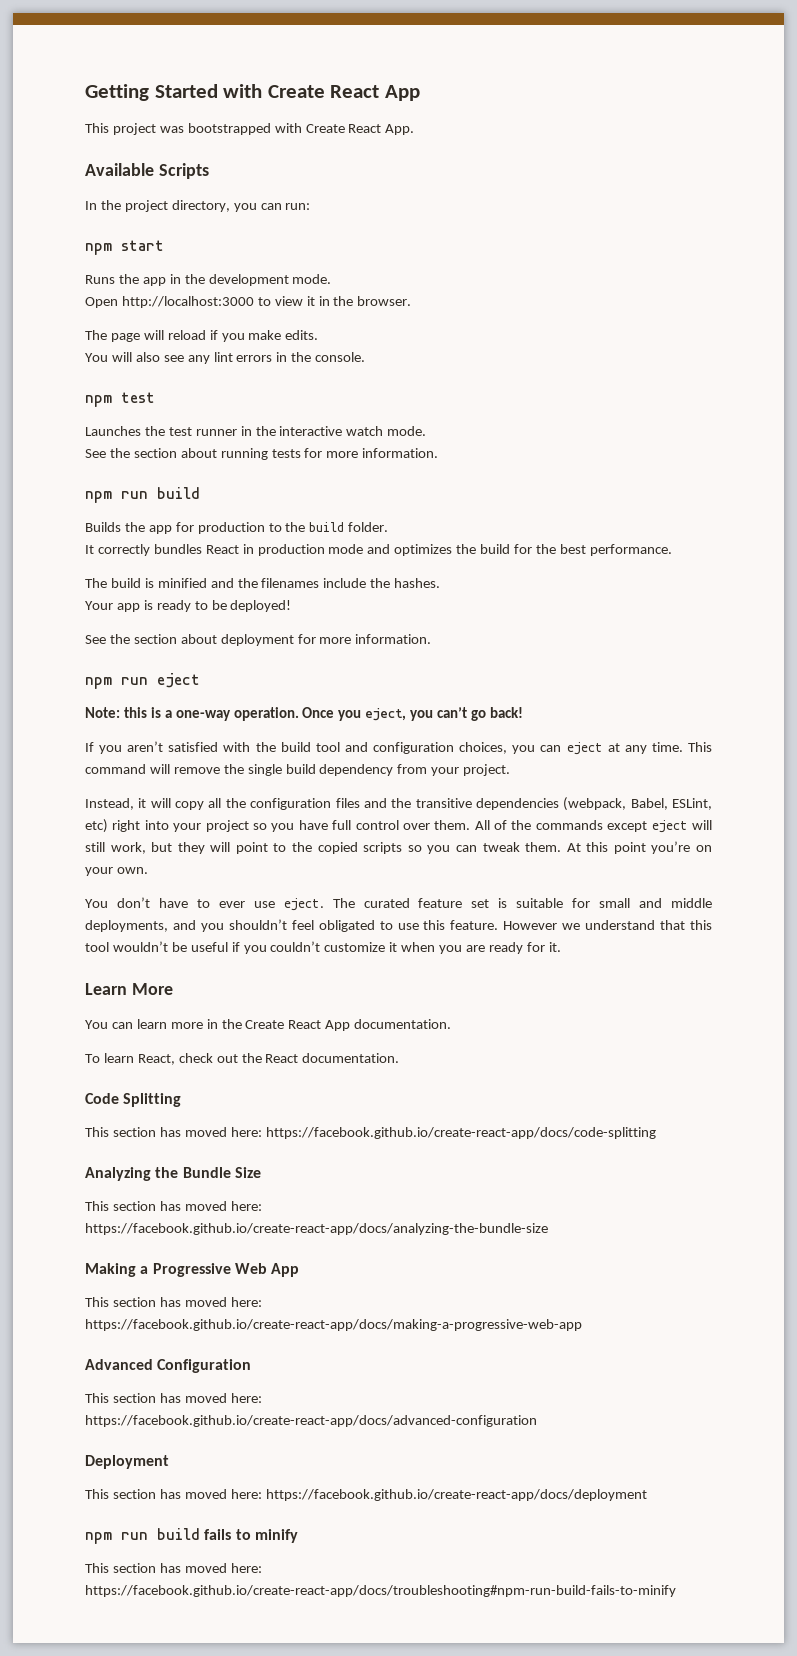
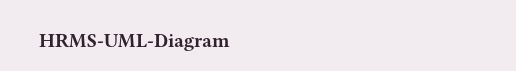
- Getting Started with Create React App
- This project was bootstrapped with Create React App.
- Available Scripts
- In the project directory, you can run:
- npm start
- Runs the app in the development mode.
- Open http://localhost:3000 to view it in the browser.
- The page will reload if you make edits.
- You will also see any lint errors in the console.
- npm test
- Launches the test runner in the interactive watch mode.
- See the section about running tests for more information.
- npm run build
- Builds the app for production to the build folder.
- It correctly bundles React in production mode and optimizes the build for the best performance.
- The build is minified and the filenames include the hashes.
- Your app is ready to be deployed!
- See the section about deployment for more information.
- npm run eject
- Note: this is a one-way operation. Once you eject, you can’t go back!
- If you aren’t satisfied with the build tool and configuration choices, you can eject at any time. This command will remove the single build dependency from your project.
- Instead, it will copy all the configuration files and the transitive dependencies (webpack, Babel, ESLint, etc) right into your project so you have full control over them. All of the commands except eject will still work, but they will point to the copied scripts so you can tweak them. At this point you’re on your own.
- You don’t have to ever use eject. The curated feature set is suitable for small and middle deployments, and you shouldn’t feel obligated to use this feature. However we understand that this tool wouldn’t be useful if you couldn’t customize it when you are ready for it.
- Learn More
- You can learn more in the Create React App documentation.
- To learn React, check out the React documentation.
- Code Splitting
- This section has moved here: https://facebook.github.io/create-react-app/docs/code-splitting
- Analyzing the Bundle Size
- This section has moved here: https://facebook.github.io/create-react-app/docs/analyzing-the-bundle-size
- Making a Progressive Web App
- This section has moved here: https://facebook.github.io/create-react-app/docs/making-a-progressive-web-app
- Advanced Configuration
- This section has moved here: https://facebook.github.io/create-react-app/docs/advanced-configuration
- Deployment
- This section has moved here: https://facebook.github.io/create-react-app/docs/deployment
- npm run build fails to minify
- This section has moved here: https://facebook.github.io/create-react-app/docs/troubleshooting#npm-run-build-fails-to-minify
+ HRMS-UML-Diagram

